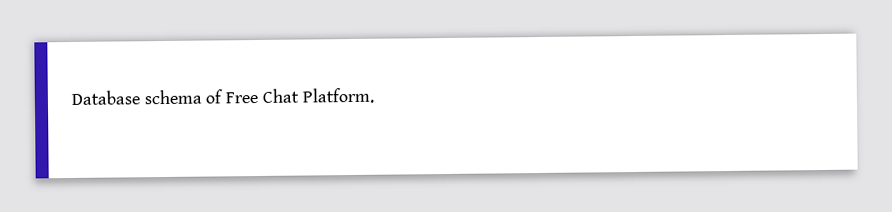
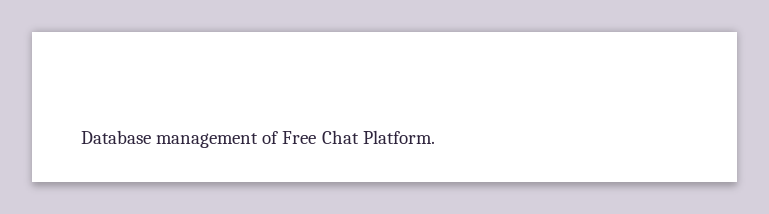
- Database schema of Free Chat Platform.
+ Database management of Free Chat Platform.

